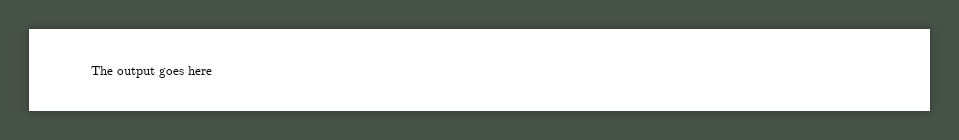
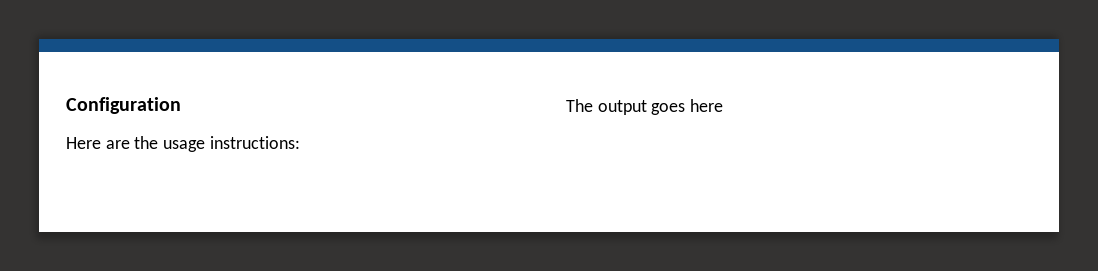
+ Configuration
+ Here are the usage instructions:

